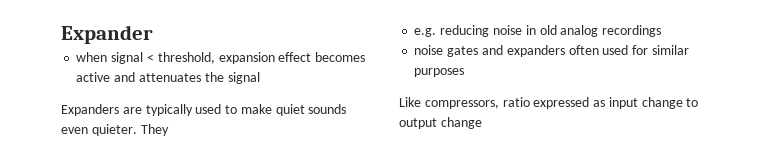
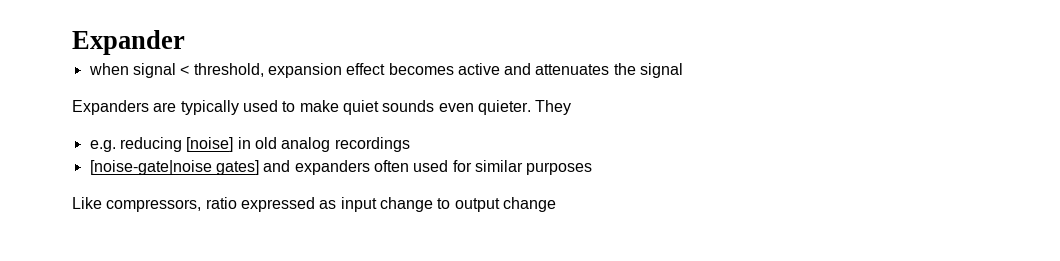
- e.g. reducing noise in old analog recordings
+ e.g. reducing [noise] in old analog recordings
- noise gates and expanders often used for similar purposes
+ [noise-gate|noise gates] and expanders often used for similar purposes

